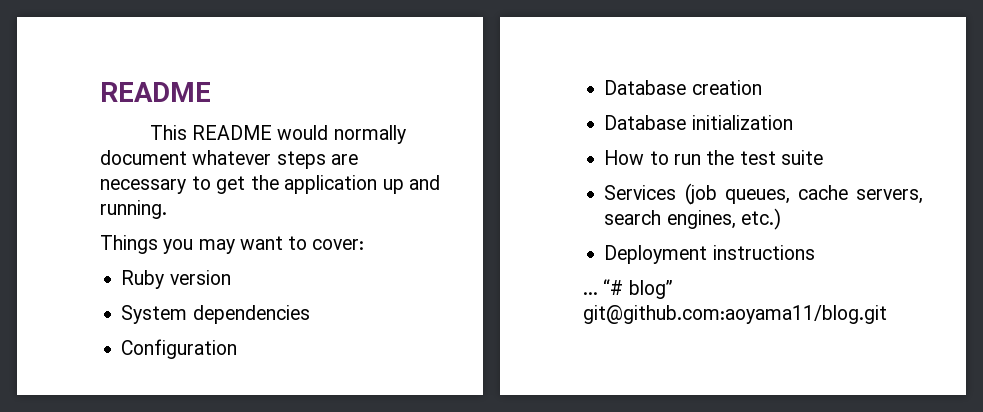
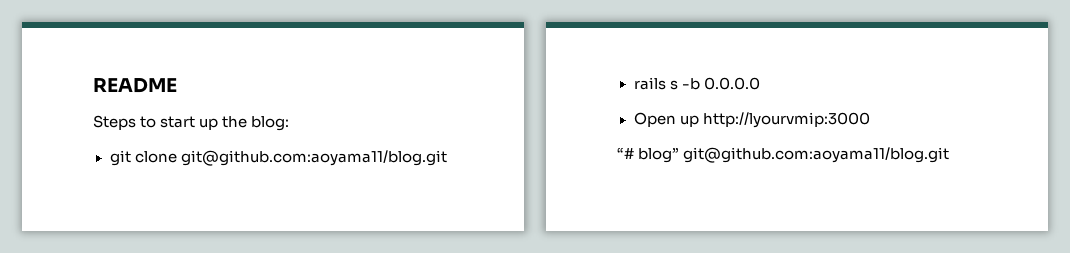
- This README would normally document whatever steps are necessary to get the application up and running.
- Things you may want to cover:
- Ruby version
- System dependencies
- Configuration
- Database creation
- Database initialization
- How to run the test suite
- Services (job queues, cache servers, search engines, etc.)
- Deployment instructions
- ... “# blog” git@github.com:aoyama11/blog.git
+ Steps to start up the blog:
+ git clone git@github.com:aoyama11/blog.git
+ rails s -b 0.0.0.0
+ Open up http://lyourvmip:3000
+ “# blog” git@github.com:aoyama11/blog.git

